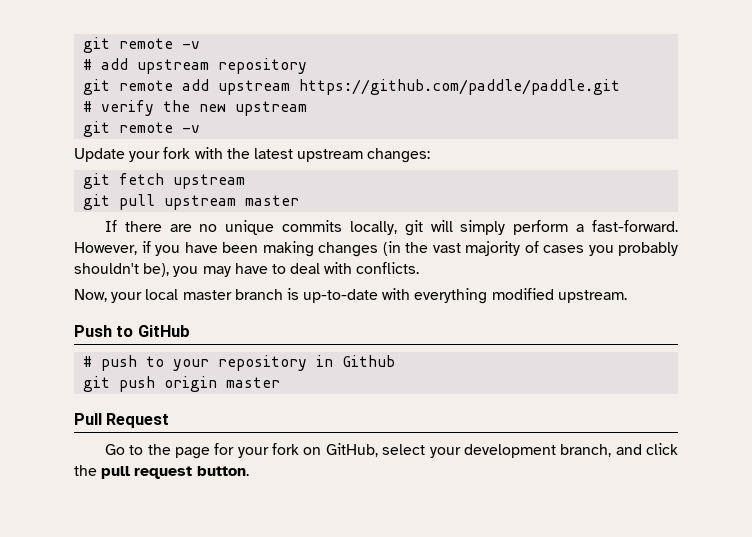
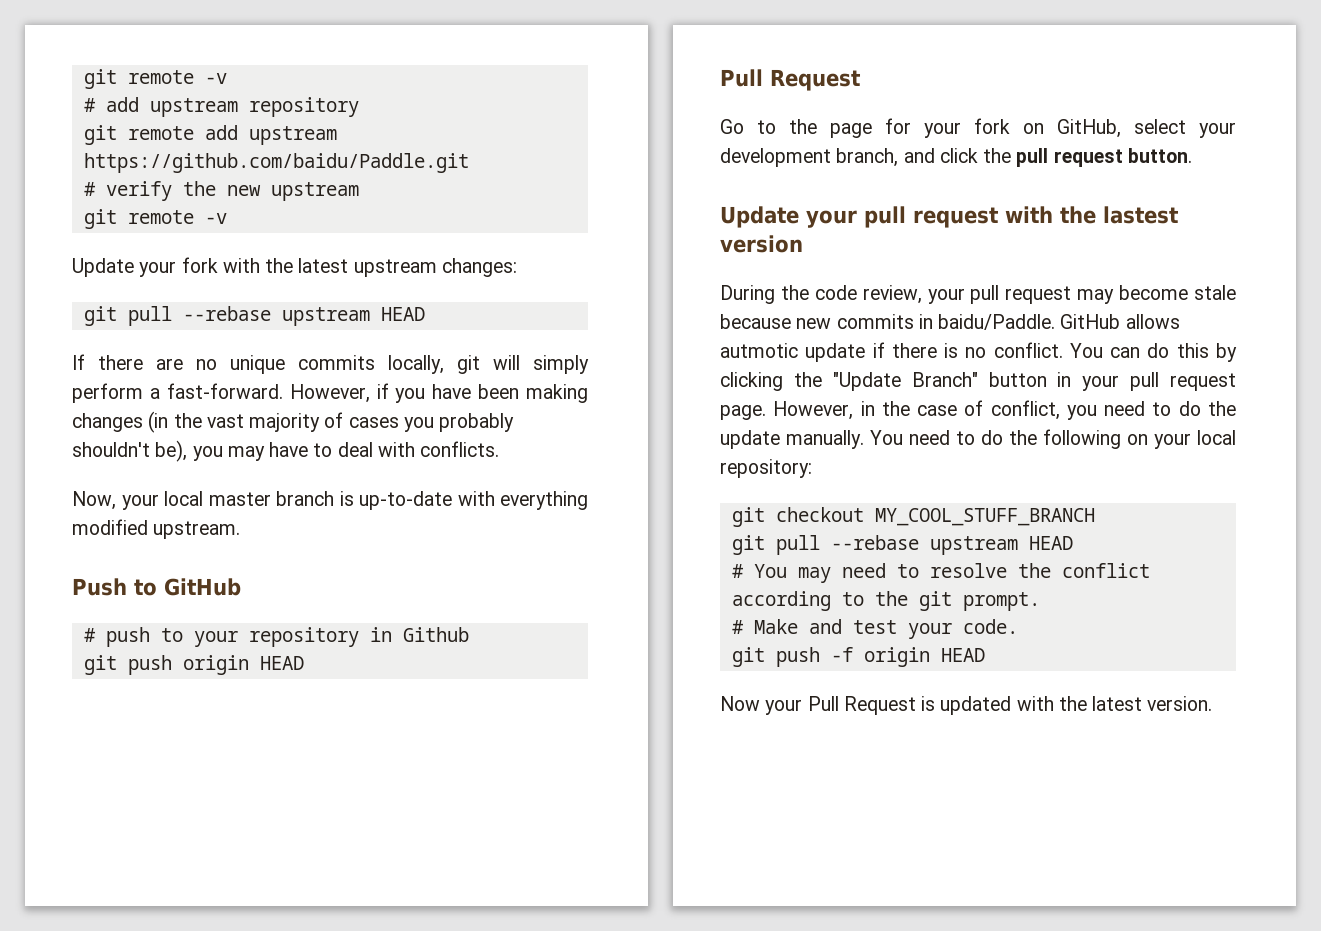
- git remote add upstream https://github.com/paddle/paddle.git
+ git remote add upstream https://github.com/baidu/Paddle.git
  Update your fork with the latest upstream changes:
- git fetch upstream
- git pull upstream master
+ git pull --rebase upstream HEAD
- git push origin master
+ git push origin HEAD
+ Update your pull request with the lastest version
+ During the code review, your pull request may become stale because new commits in baidu/Paddle. GitHub allows autmotic update if there is no conflict. You can do this by clicking the "Update Branch" button in your pull request page. However, in the case of conflict, you need to do the update manually. You need to do the following on your local repository:
+ git checkout MY_COOL_STUFF_BRANCH
+ git pull --rebase upstream HEAD
+ # You may need to resolve the conflict according to the git prompt.
+ # Make and test your code.
+ git push -f origin HEAD
+ Now your Pull Request is updated with the latest version.

